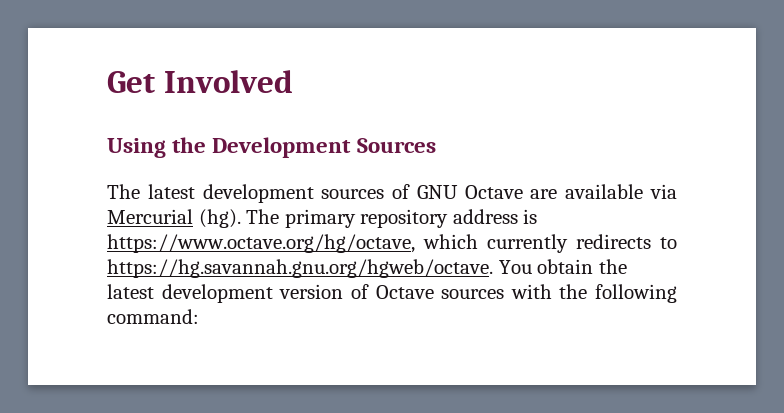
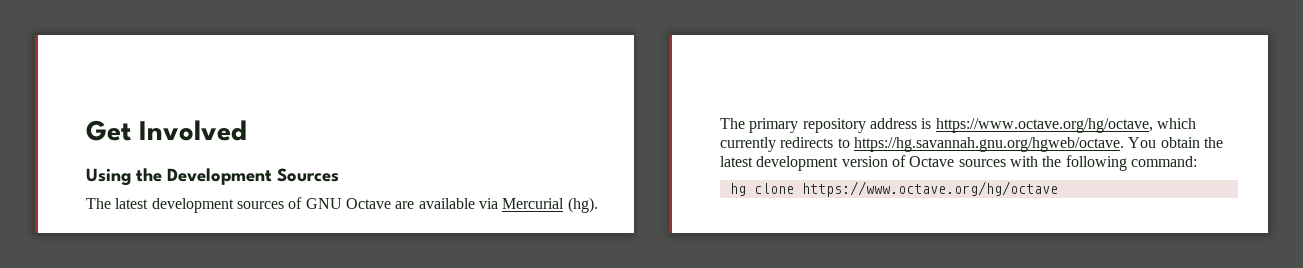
+ hg clone https://www.octave.org/hg/octave

